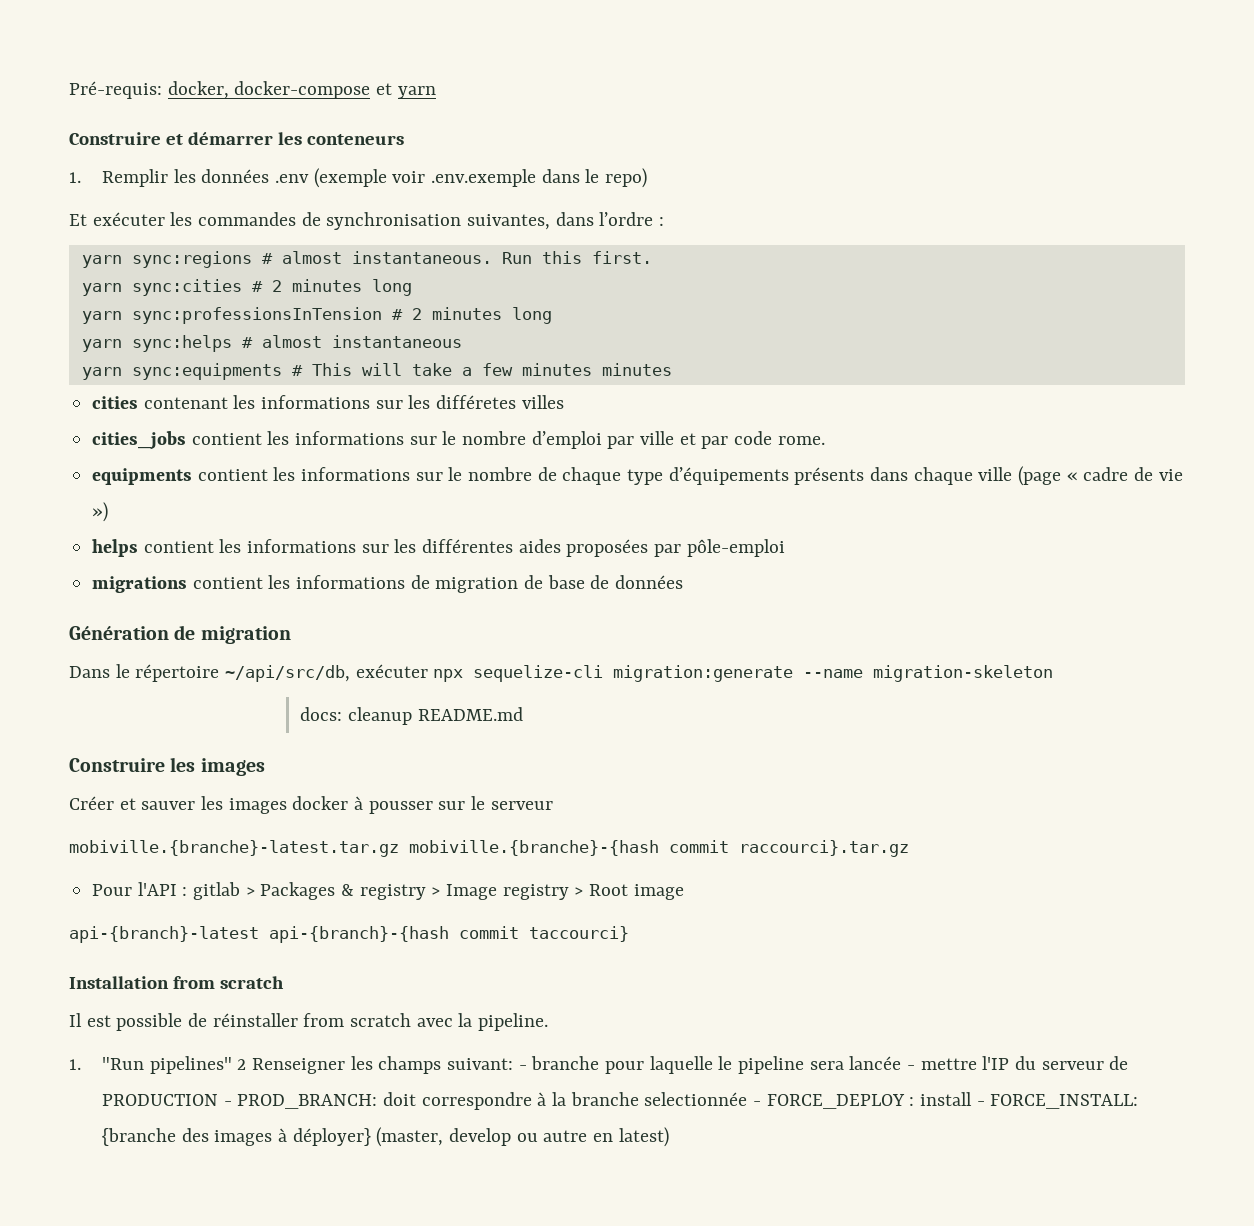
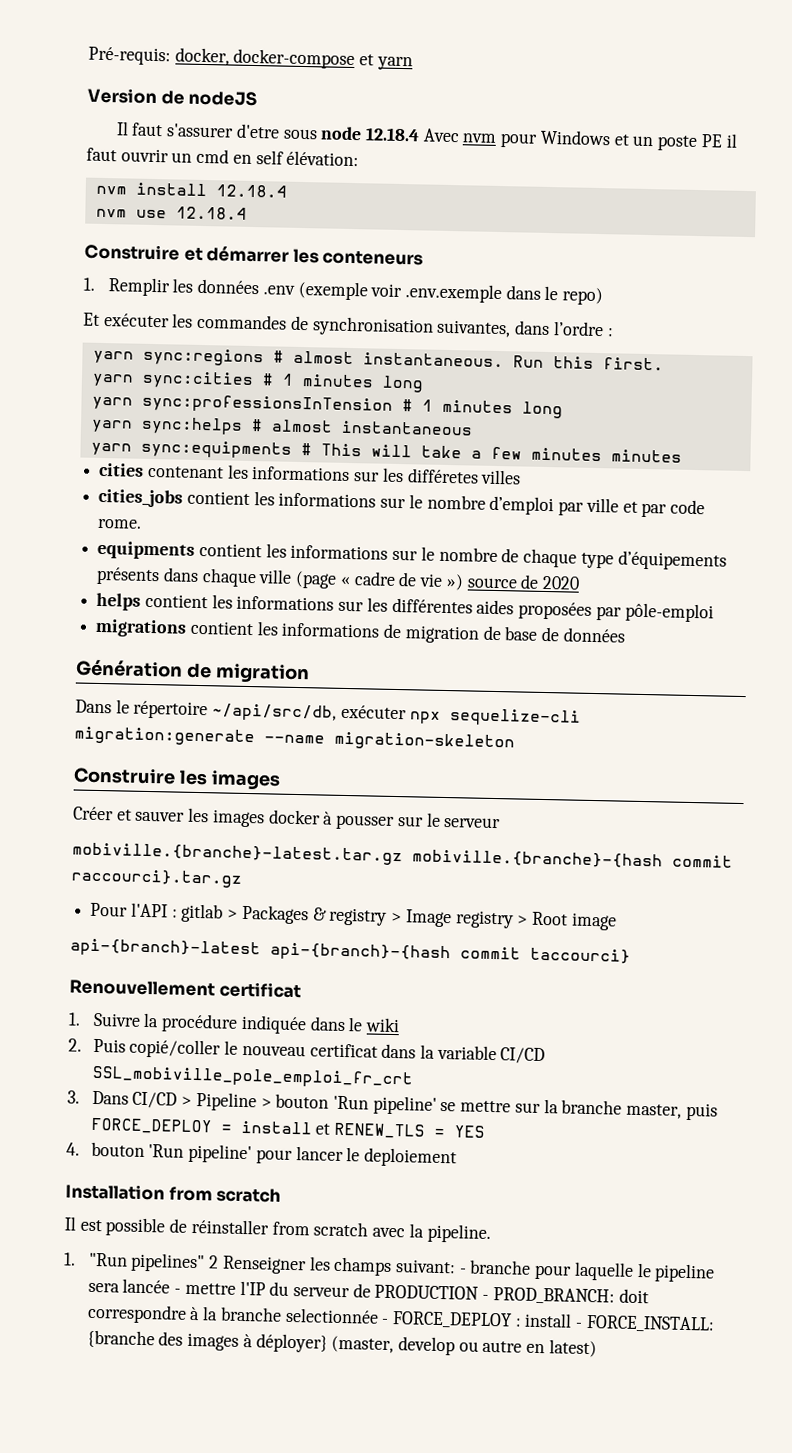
+ Version de nodeJS
+ Il faut s'assurer d'etre sous node 12.18.4 Avec nvm pour Windows et un poste PE il faut ouvrir un cmd en self élévation:
+ nvm install 12.18.4
+ nvm use 12.18.4
- yarn sync:cities # 2 minutes long
+ yarn sync:cities # 1 minutes long
- yarn sync:professionsInTension # 2 minutes long
+ yarn sync:professionsInTension # 1 minutes long
- equipments contient les informations sur le nombre de chaque type d’équipements présents dans chaque ville (page « cadre de vie »)
+ equipments contient les informations sur le nombre de chaque type d’équipements présents dans chaque ville (page « cadre de vie ») source de 2020
- docs: cleanup README.md
+ Renouvellement certificat
+ 1. Suivre la procédure indiquée dans le wiki
+ 2. Puis copié/coller le nouveau certificat dans la variable CI/CD SSL_mobiville_pole_emploi_fr_crt
+ 3. Dans CI/CD > Pipeline > bouton 'Run pipeline' se mettre sur la branche master, puis FORCE_DEPLOY = install et RENEW_TLS = YES
+ 4. bouton 'Run pipeline' pour lancer le deploiement

